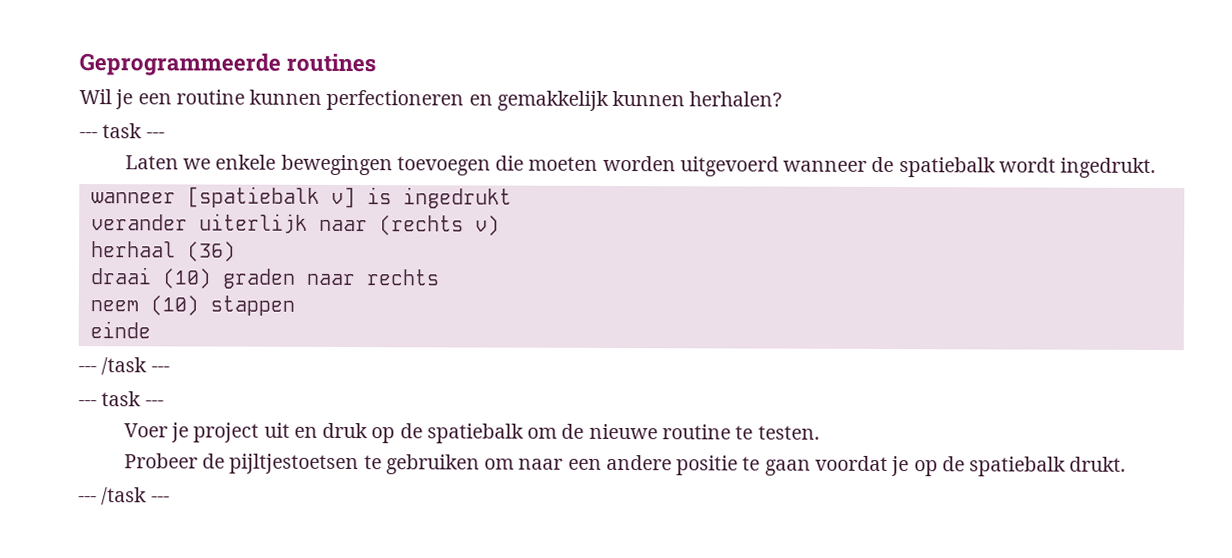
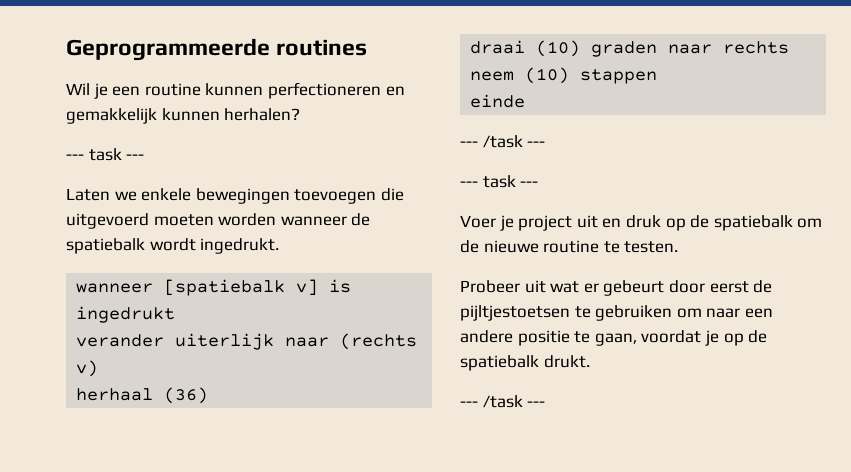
- Laten we enkele bewegingen toevoegen die moeten worden uitgevoerd wanneer de spatiebalk wordt ingedrukt.
+ Laten we enkele bewegingen toevoegen die uitgevoerd moeten worden wanneer de spatiebalk wordt ingedrukt.
- Probeer de pijltjestoetsen te gebruiken om naar een andere positie te gaan voordat je op de spatiebalk drukt.
+ Probeer uit wat er gebeurt door eerst de pijltjestoetsen te gebruiken om naar een andere positie te gaan, voordat je op de spatiebalk drukt.

